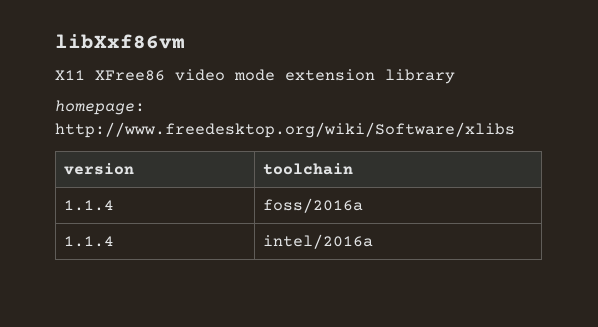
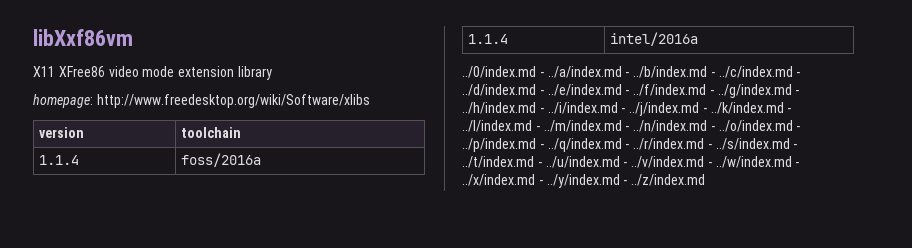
+ ../0/index.md - ../a/index.md - ../b/index.md - ../c/index.md - ../d/index.md - ../e/index.md - ../f/index.md - ../g/index.md - ../h/index.md - ../i/index.md - ../j/index.md - ../k/index.md - ../l/index.md - ../m/index.md - ../n/index.md - ../o/index.md - ../p/index.md - ../q/index.md - ../r/index.md - ../s/index.md - ../t/index.md - ../u/index.md - ../v/index.md - ../w/index.md - ../x/index.md - ../y/index.md - ../z/index.md

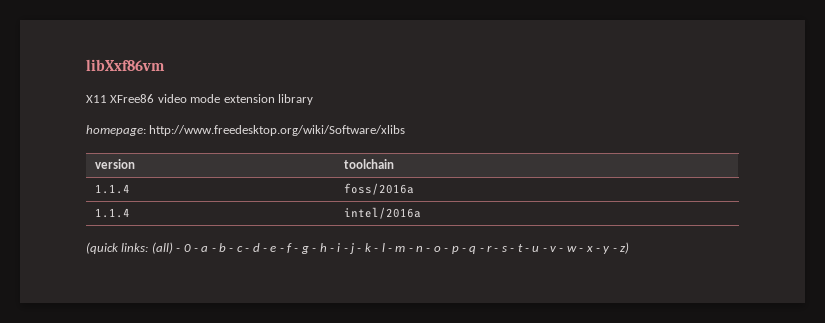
- ../0/index.md - ../a/index.md - ../b/index.md - ../c/index.md - ../d/index.md - ../e/index.md - ../f/index.md - ../g/index.md - ../h/index.md - ../i/index.md - ../j/index.md - ../k/index.md - ../l/index.md - ../m/index.md - ../n/index.md - ../o/index.md - ../p/index.md - ../q/index.md - ../r/index.md - ../s/index.md - ../t/index.md - ../u/index.md - ../v/index.md - ../w/index.md - ../x/index.md - ../y/index.md - ../z/index.md
+ (quick links: (all) - 0 - a - b - c - d - e - f - g - h - i - j - k - l - m - n - o - p - q - r - s - t - u - v - w - x - y - z)

